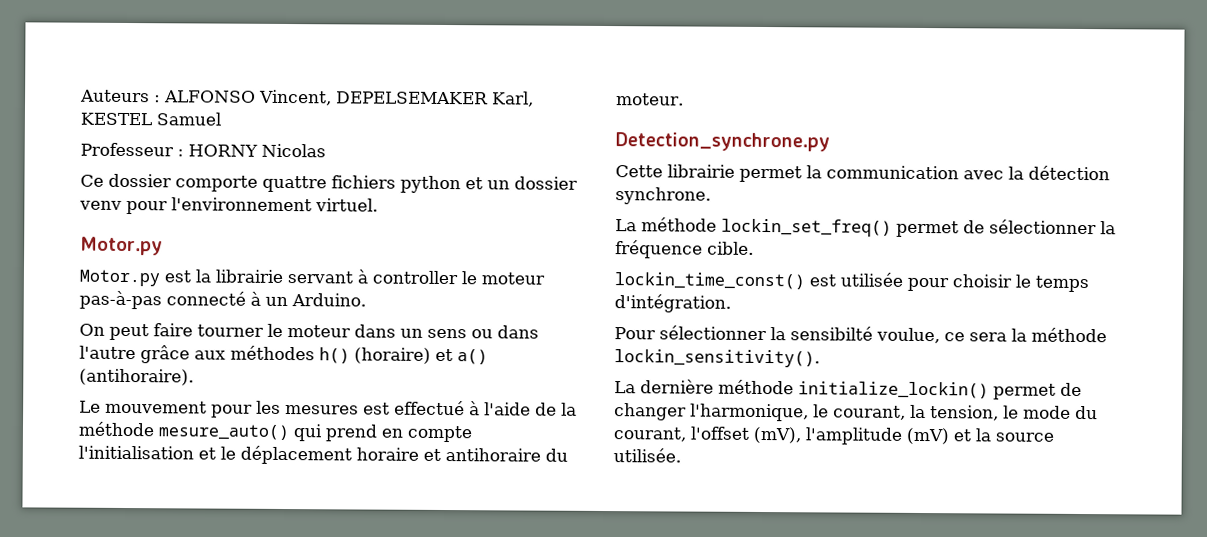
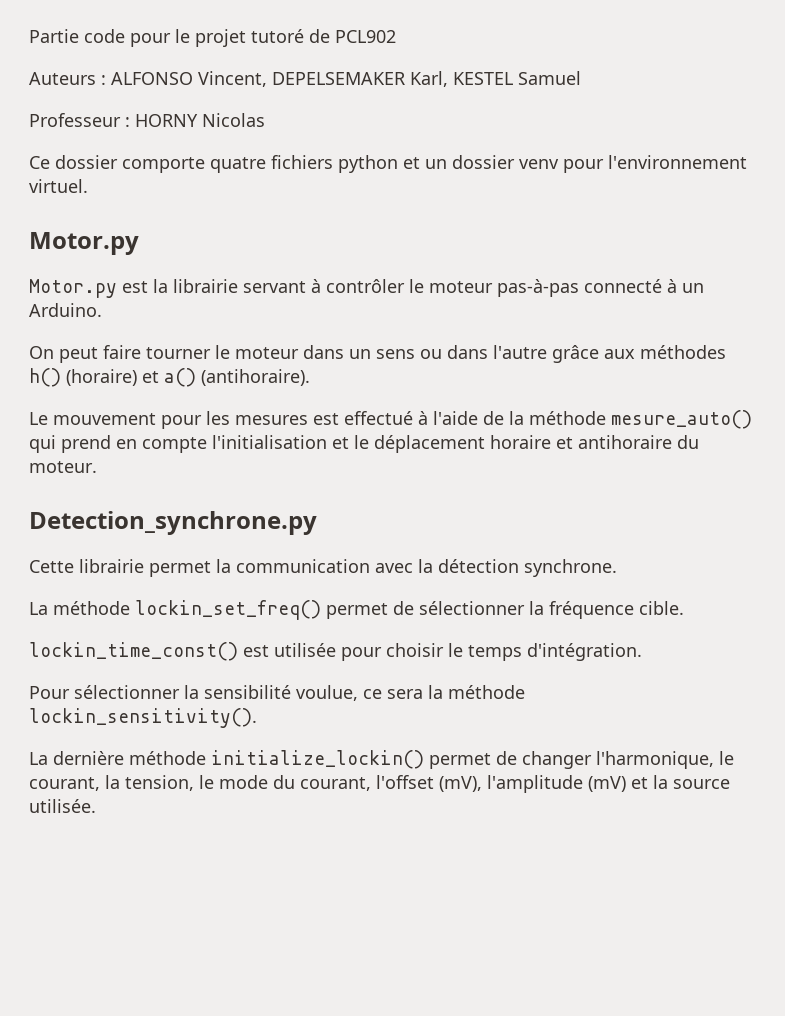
+ Partie code pour le projet tutoré de PCL902
- Ce dossier comporte quattre fichiers python et un dossier venv pour l'environnement virtuel.
+ Ce dossier comporte quatre fichiers python et un dossier venv pour l'environnement virtuel.
- Motor.py est la librairie servant à controller le moteur pas-à-pas connecté à un Arduino.
+ Motor.py est la librairie servant à contrôler le moteur pas-à-pas connecté à un Arduino.
- Pour sélectionner la sensibilté voulue, ce sera la méthode lockin_sensitivity().
+ Pour sélectionner la sensibilité voulue, ce sera la méthode lockin_sensitivity().

